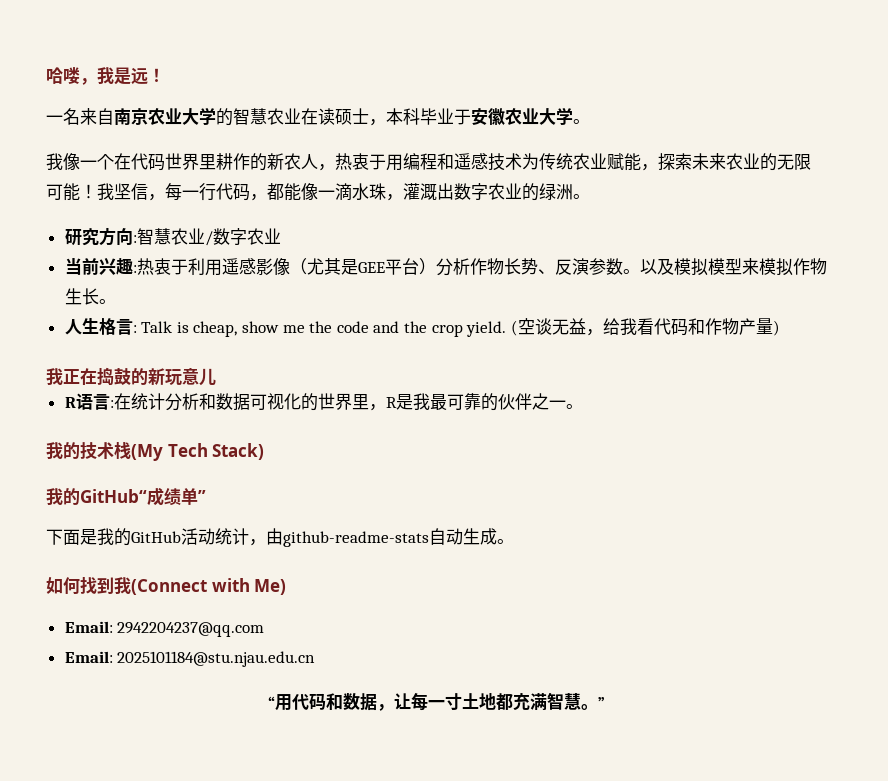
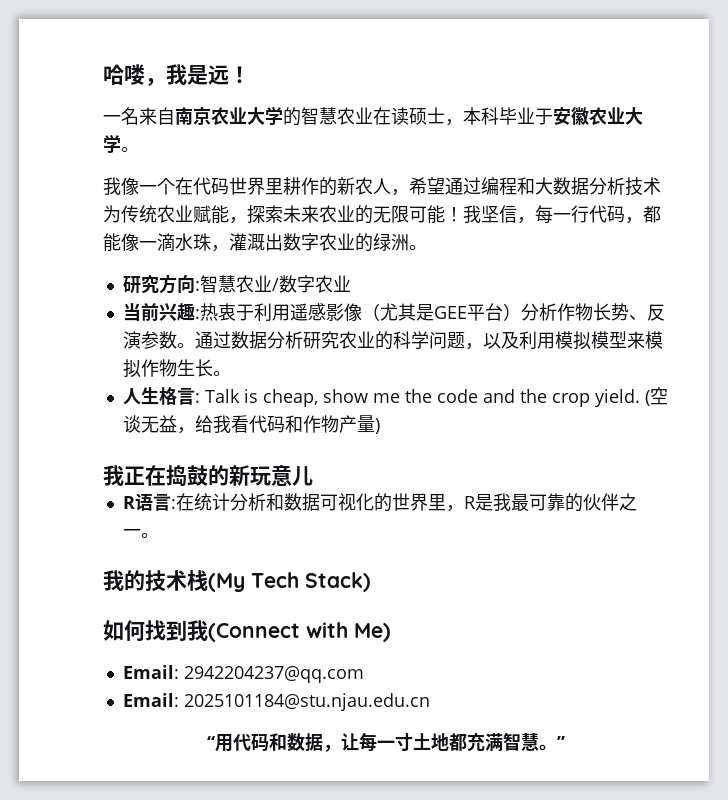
- 我像一个在代码世界里耕作的新农人，热衷于用编程和遥感技术为传统农业赋能，探索未来农业的无限可能！
+ 我像一个在代码世界里耕作的新农人，希望通过编程和大数据分析技术为传统农业赋能，探索未来农业的无限可能！
- 以及模拟模型来模拟作物生长。
+ 通过数据分析研究农业的科学问题，以及利用模拟模型来模拟作物生长。
- 我的GitHub“成绩单”
- 下面是我的GitHub活动统计，由github-readme-stats自动生成。

